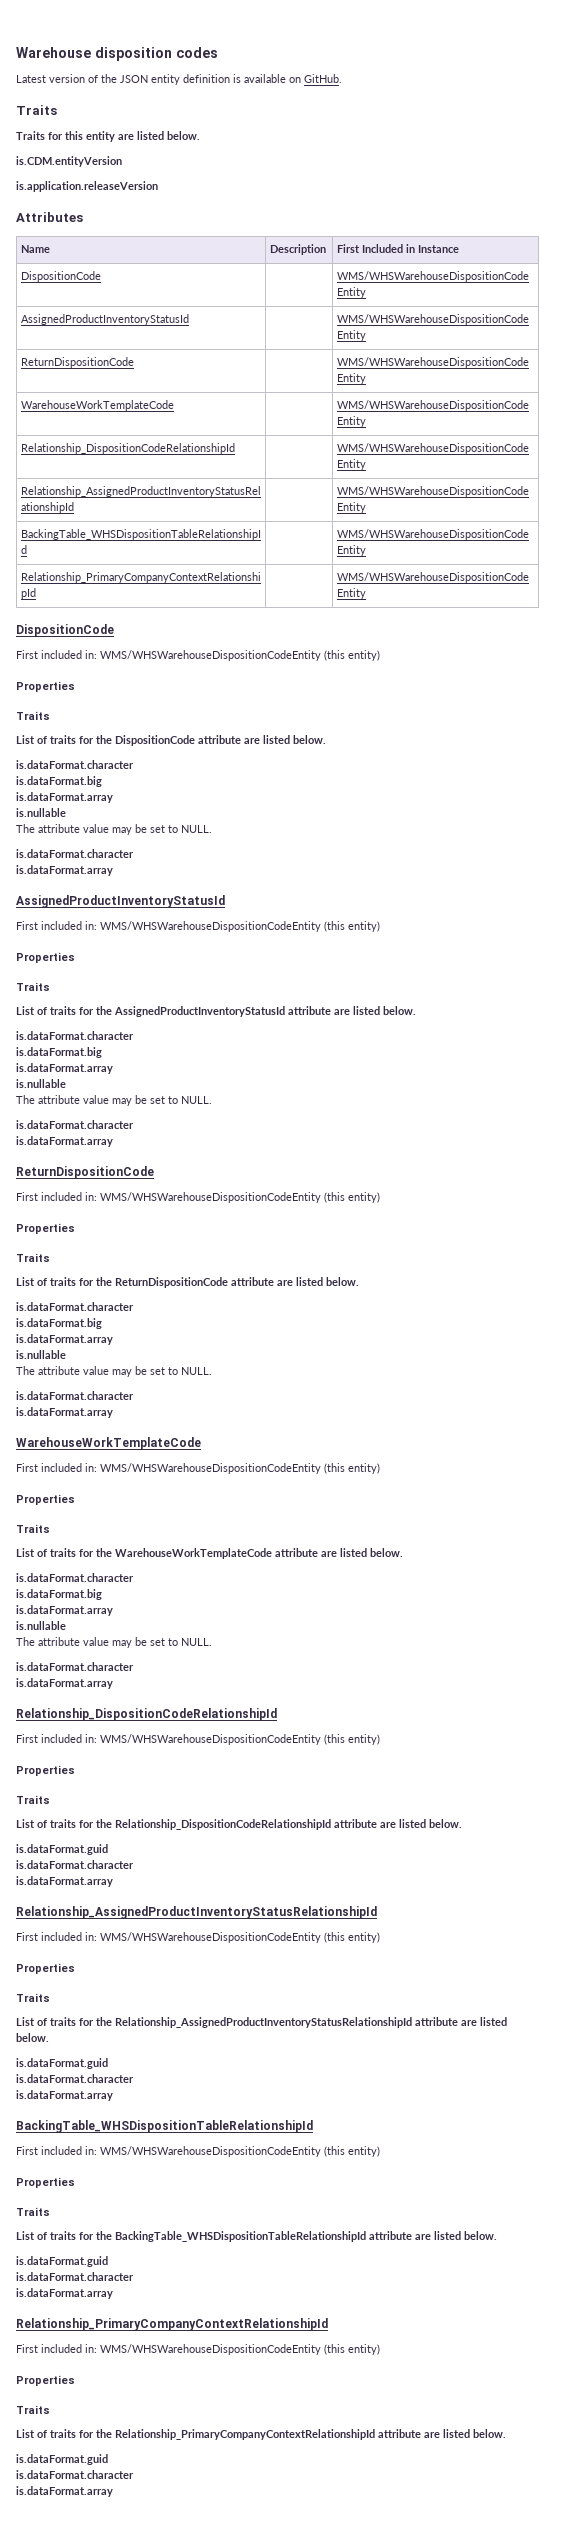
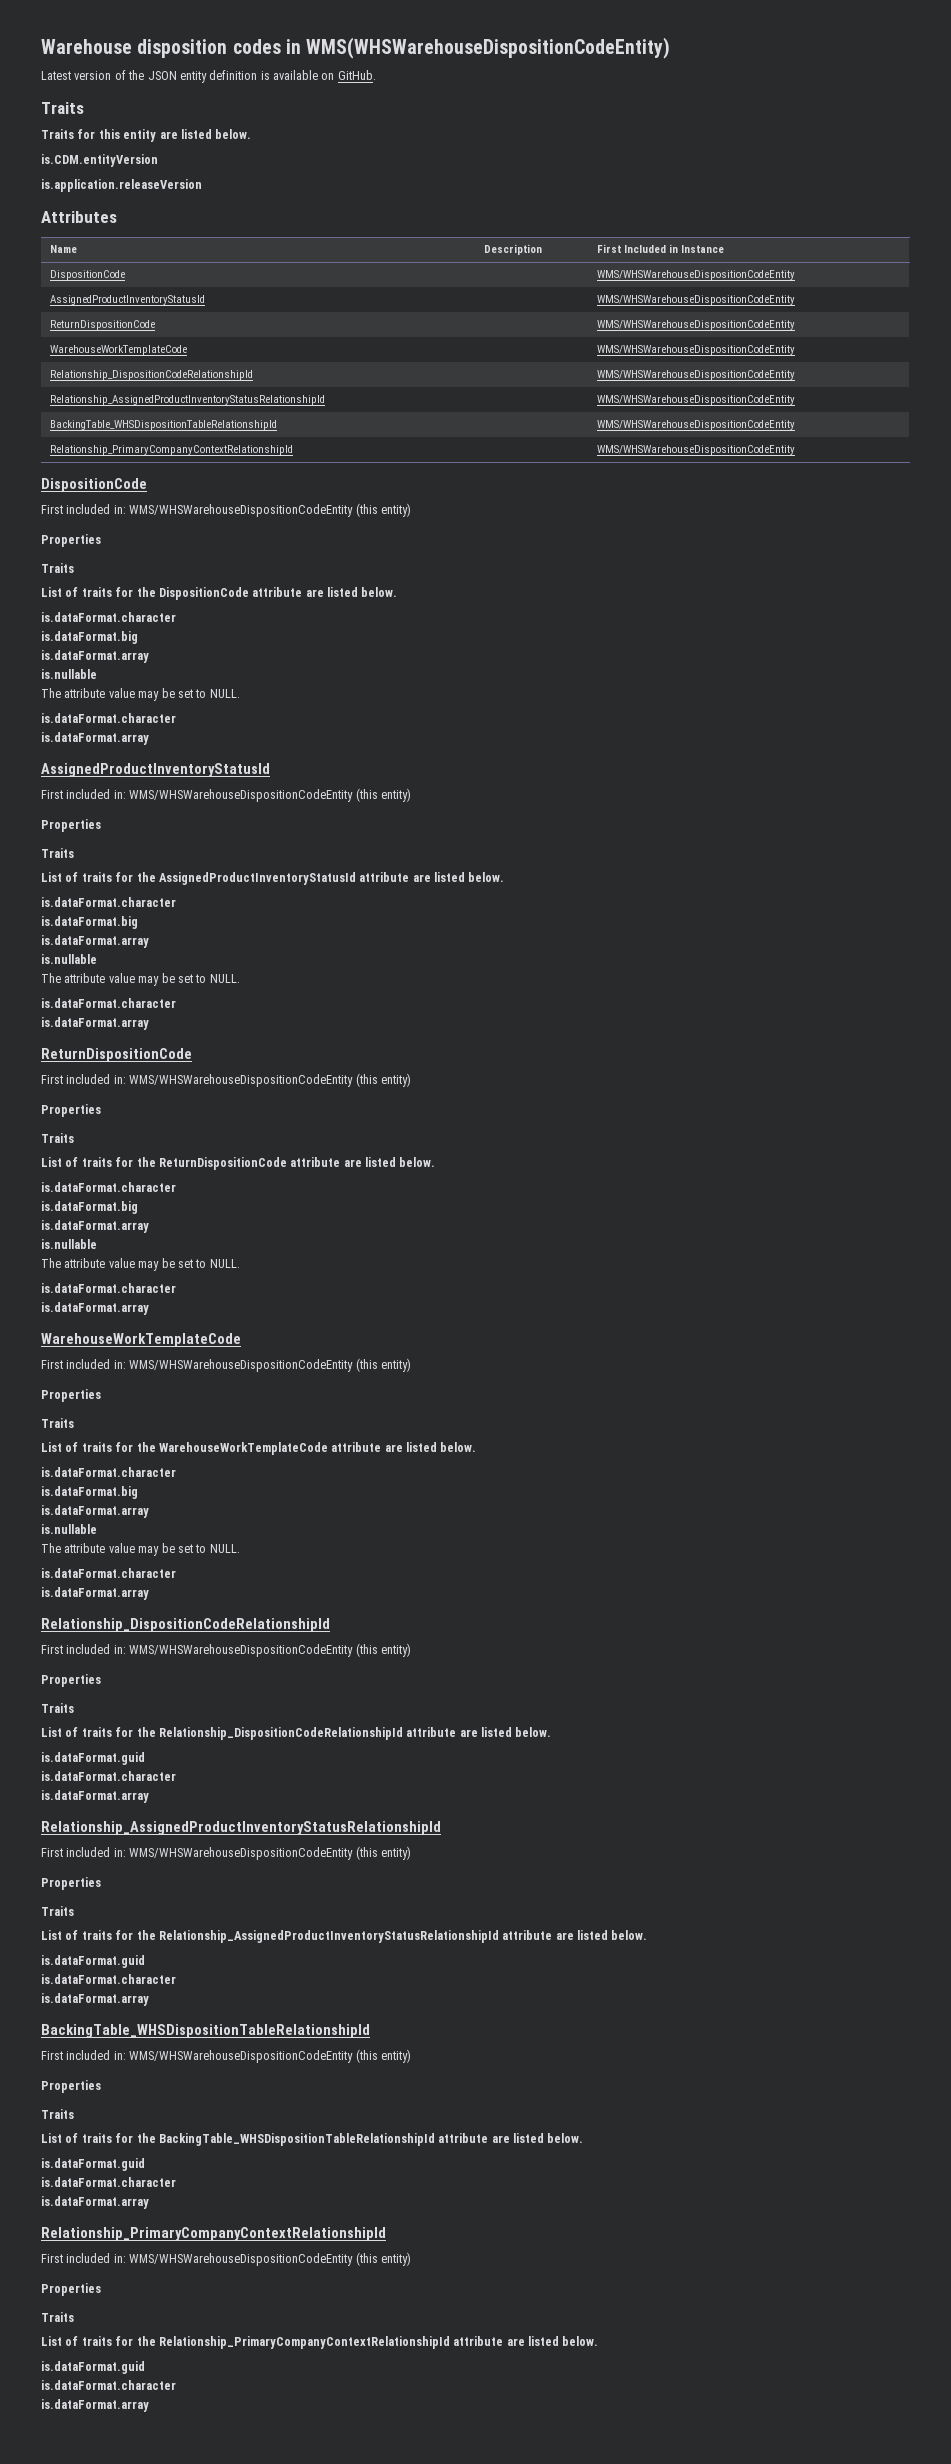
- Warehouse disposition codes
+ Warehouse disposition codes in WMS(WHSWarehouseDispositionCodeEntity)

